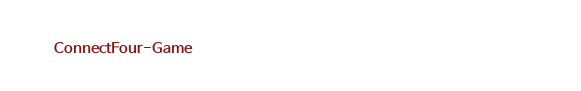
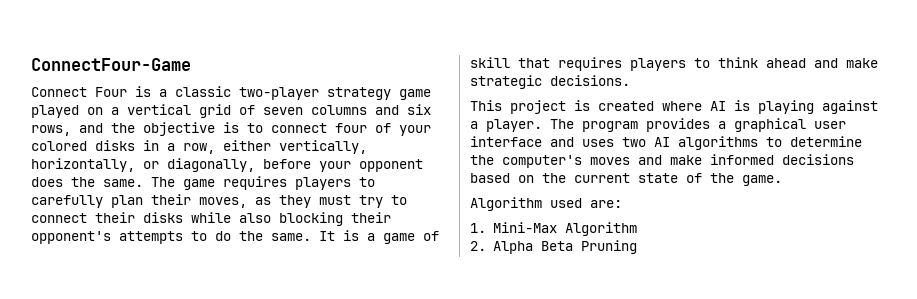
+ Connect Four is a classic two-player strategy game played on a vertical grid of seven columns and six rows, and the objective is to connect four of your colored disks in a row, either vertically, horizontally, or diagonally, before your opponent does the same. The game requires players to carefully plan their moves, as they must try to connect their disks while also blocking their opponent's attempts to do the same. It is a game of skill that requires players to think ahead and make strategic decisions.
+ This project is created where AI is playing against a player. The program provides a graphical user interface and uses two AI algorithms to determine the computer's moves and make informed decisions based on the current state of the game.
+ Algorithm used are:
+ 1. Mini-Max Algorithm
+ 2. Alpha Beta Pruning

